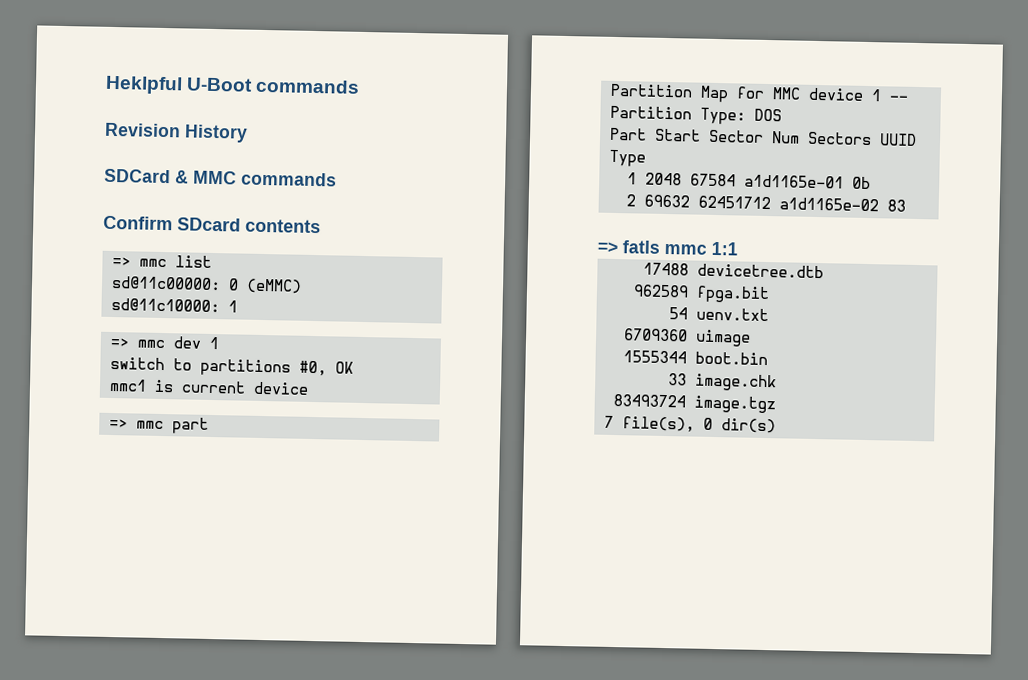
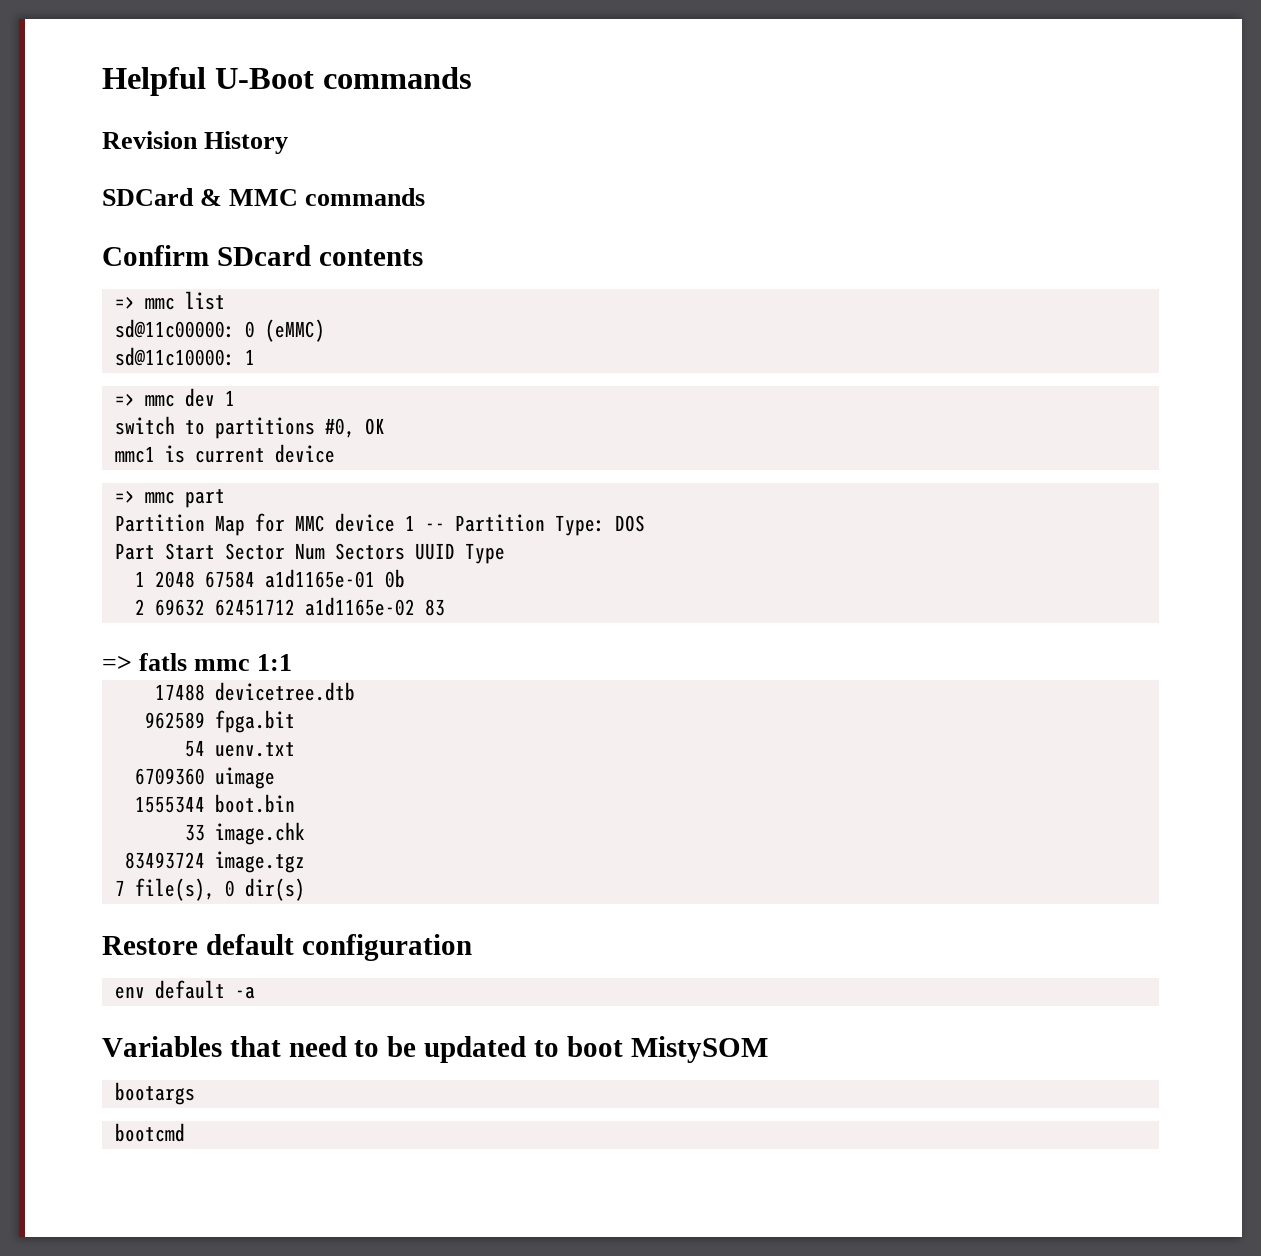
- Heklpful U-Boot commands
+ Helpful U-Boot commands
+ Restore default configuration
+ env default -a
+ Variables that need to be updated to boot MistySOM
+ bootargs
+ bootcmd

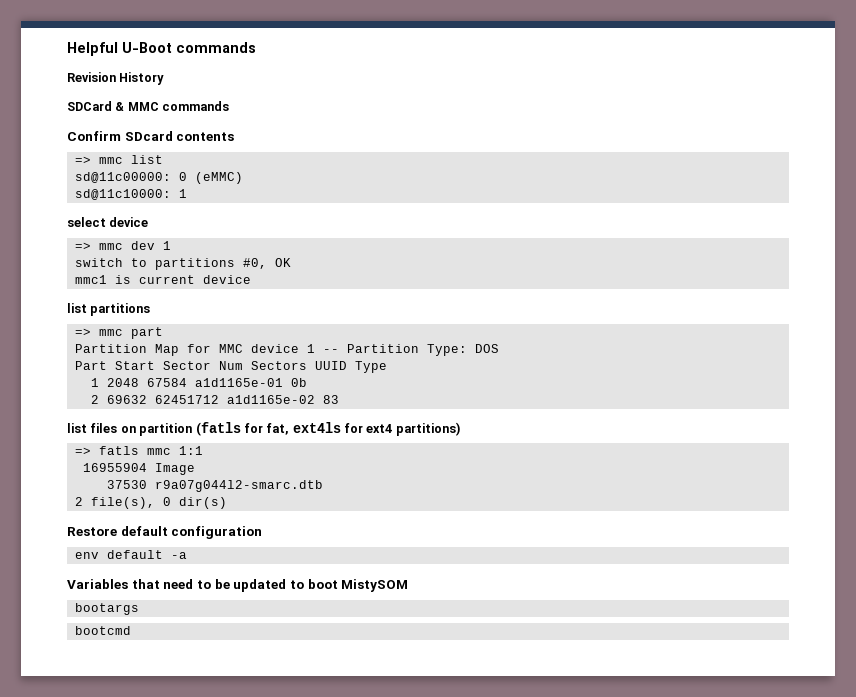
+ select device
+ list partitions
+ list files on partition (fatls for fat, ext4ls for ext4 partitions)
  => fatls mmc 1:1
- 17488 devicetree.dtb
- 962589 fpga.bit
- 54 uenv.txt
- 6709360 uimage
- 1555344 boot.bin
- 33 image.chk
- 83493724 image.tgz
- 7 file(s), 0 dir(s)
+ 16955904 Image
+ 37530 r9a07g044l2-smarc.dtb
+ 2 file(s), 0 dir(s)

